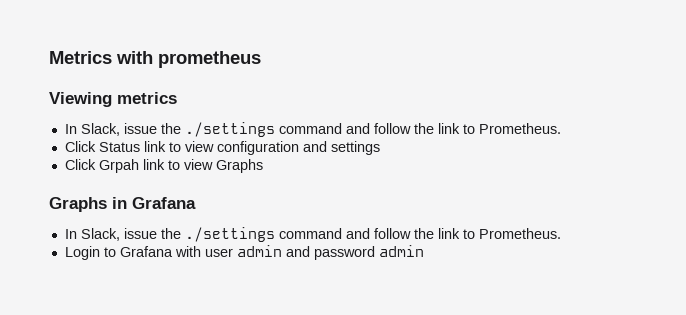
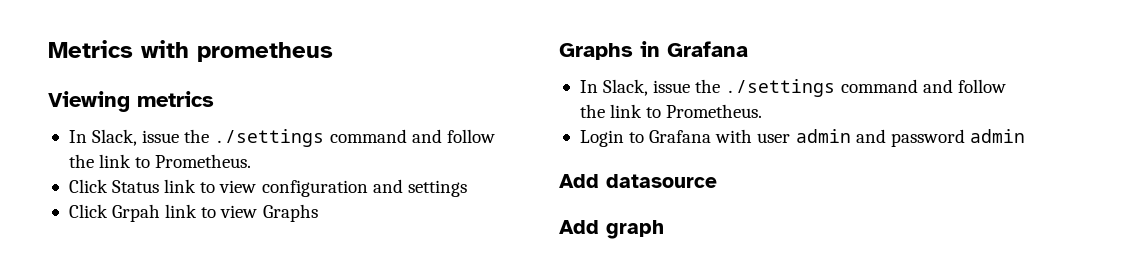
+ Add datasource
+ Add graph

